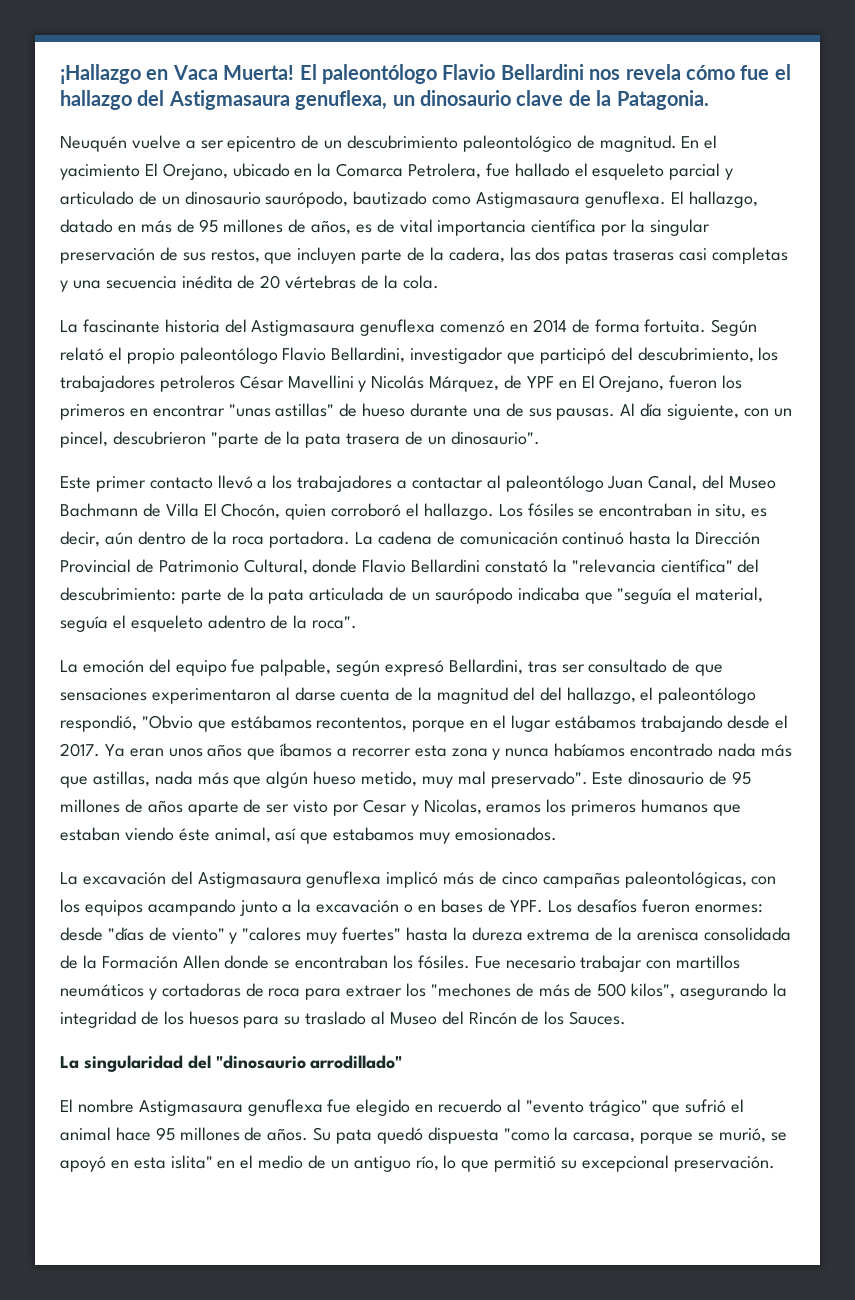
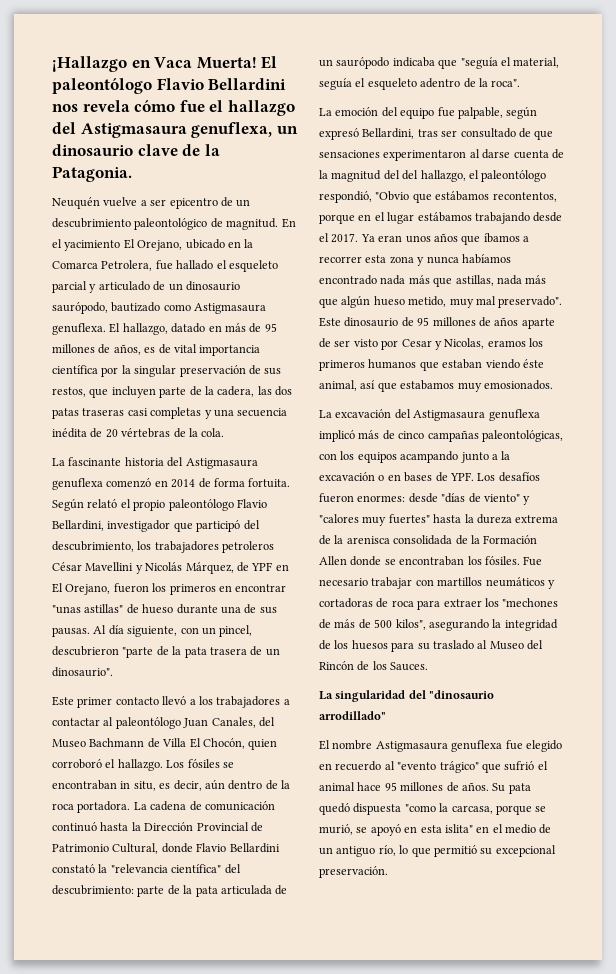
- Este primer contacto llevó a los trabajadores a contactar al paleontólogo Juan Canal, del Museo Bachmann de Villa El Chocón, quien corroboró el hallazgo.
+ Este primer contacto llevó a los trabajadores a contactar al paleontólogo Juan Canales, del Museo Bachmann de Villa El Chocón, quien corroboró el hallazgo.

